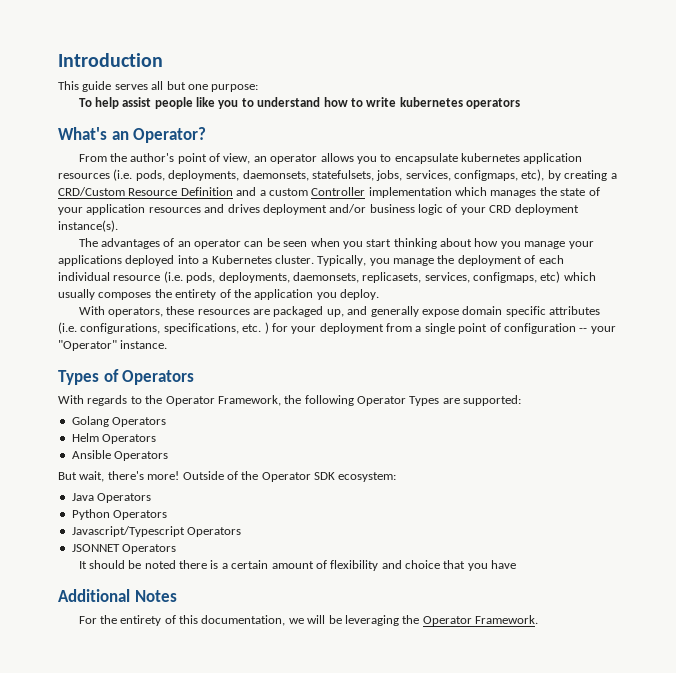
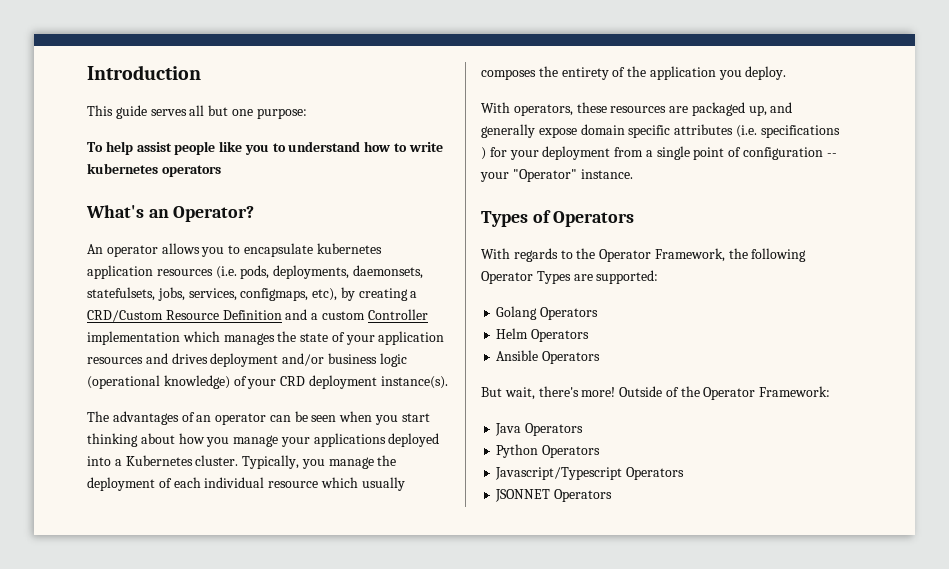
- From the author's point of view, an operator allows you to encapsulate kubernetes application resources (i.e. pods, deployments, daemonsets, statefulsets, jobs, services, configmaps, etc), by creating a CRD/Custom Resource Definition and a custom Controller implementation which manages the state of your application resources and drives deployment and/or business logic of your CRD deployment instance(s).
+ An operator allows you to encapsulate kubernetes application resources (i.e. pods, deployments, daemonsets, statefulsets, jobs, services, configmaps, etc), by creating a CRD/Custom Resource Definition and a custom Controller implementation which manages the state of your application resources and drives deployment and/or business logic (operational knowledge) of your CRD deployment instance(s).
- Typically, you manage the deployment of each individual resource (i.e. pods, deployments, daemonsets, replicasets, services, configmaps, etc) which usually composes the entirety of the application you deploy.
+ Typically, you manage the deployment of each individual resource which usually composes the entirety of the application you deploy.
- With operators, these resources are packaged up, and generally expose domain specific attributes (i.e. configurations, specifications, etc. ) for your deployment from a single point of configuration -- your "Operator" instance.
+ With operators, these resources are packaged up, and generally expose domain specific attributes (i.e. specifications ) for your deployment from a single point of configuration -- your "Operator" instance.
- Outside of the Operator SDK ecosystem:
+ Outside of the Operator Framework:
- It should be noted there is a certain amount of flexibility and choice that you have
- Additional Notes
- For the entirety of this documentation, we will be leveraging the Operator Framework.

